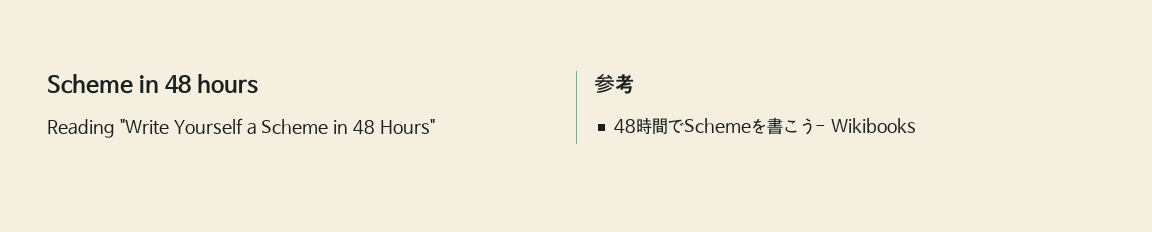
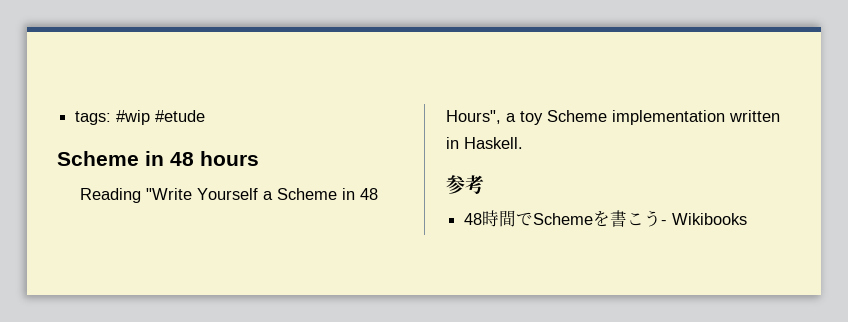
+ tags: #wip #etude
- Reading "Write Yourself a Scheme in 48 Hours"
+ Reading "Write Yourself a Scheme in 48 Hours", a toy Scheme implementation written in Haskell.

